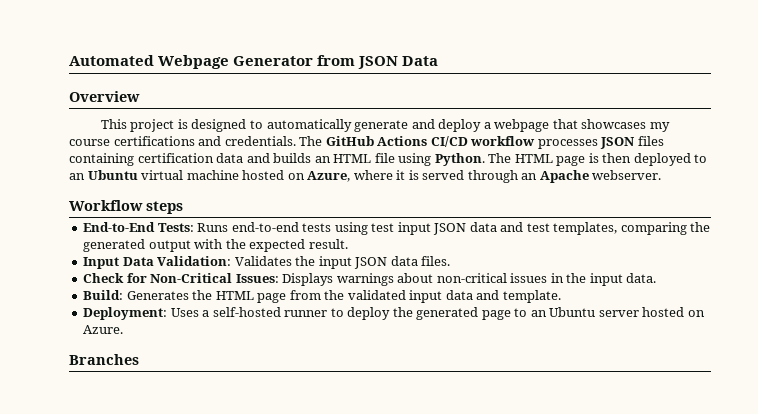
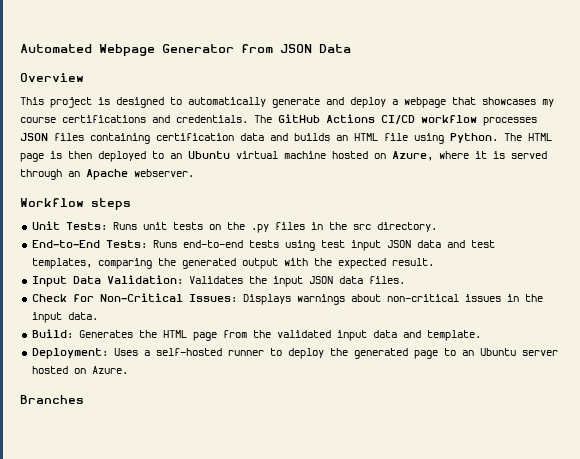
+ Unit Tests: Runs unit tests on the .py files in the src directory.

